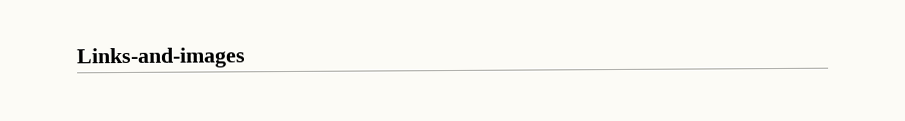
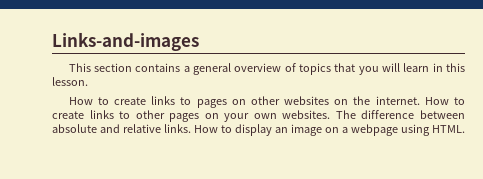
+ This section contains a general overview of topics that you will learn in this lesson.
+ How to create links to pages on other websites on the internet. How to create links to other pages on your own websites. The difference between absolute and relative links. How to display an image on a webpage using HTML.

